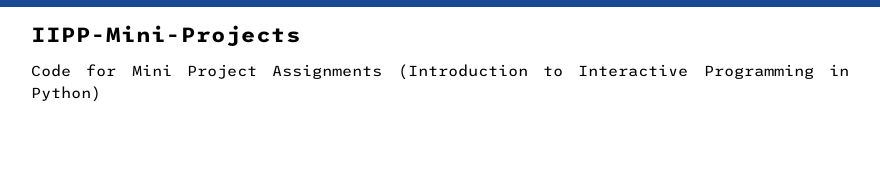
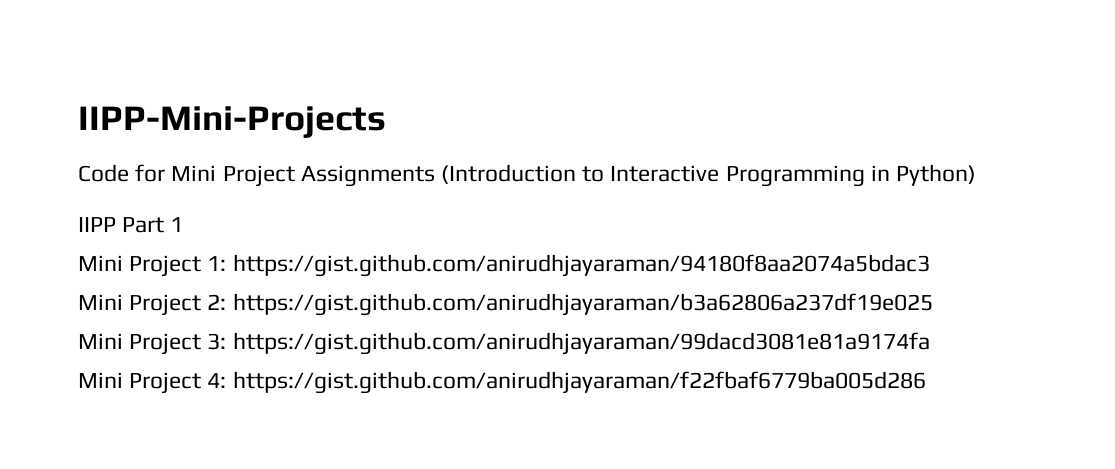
+ IIPP Part 1
+ Mini Project 1: https://gist.github.com/anirudhjayaraman/94180f8aa2074a5bdac3
+ Mini Project 2: https://gist.github.com/anirudhjayaraman/b3a62806a237df19e025
+ Mini Project 3: https://gist.github.com/anirudhjayaraman/99dacd3081e81a9174fa
+ Mini Project 4: https://gist.github.com/anirudhjayaraman/f22fbaf6779ba005d286

